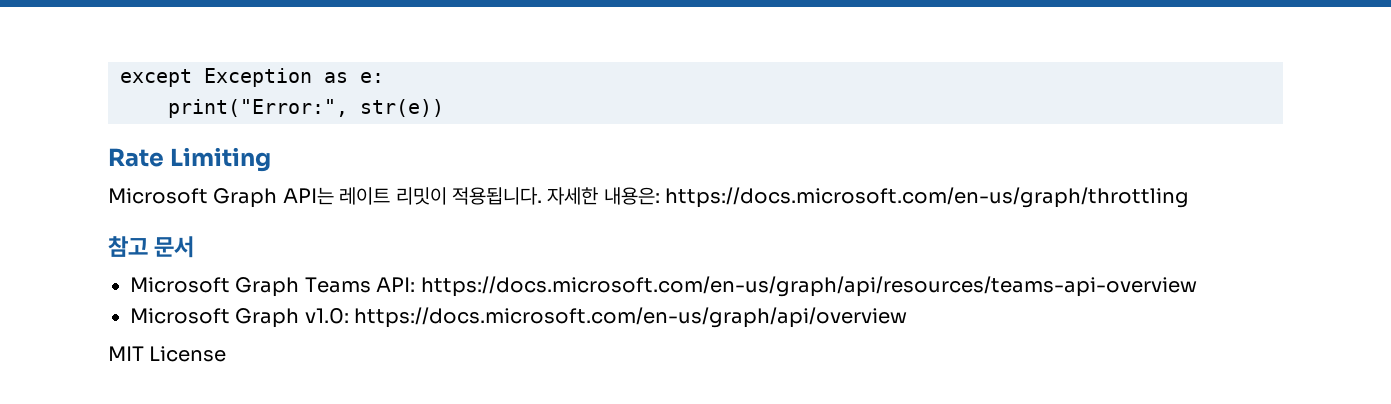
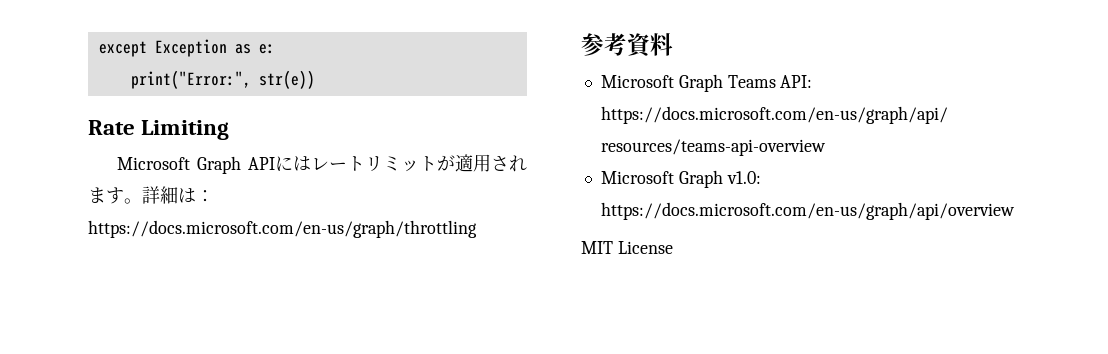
- Microsoft Graph API는 레이트 리밋이 적용됩니다. 자세한 내용은: https://docs.microsoft.com/en-us/graph/throttling
+ Microsoft Graph APIにはレートリミットが適用されます。詳細は：https://docs.microsoft.com/en-us/graph/throttling
- 참고 문서
+ 参考資料

